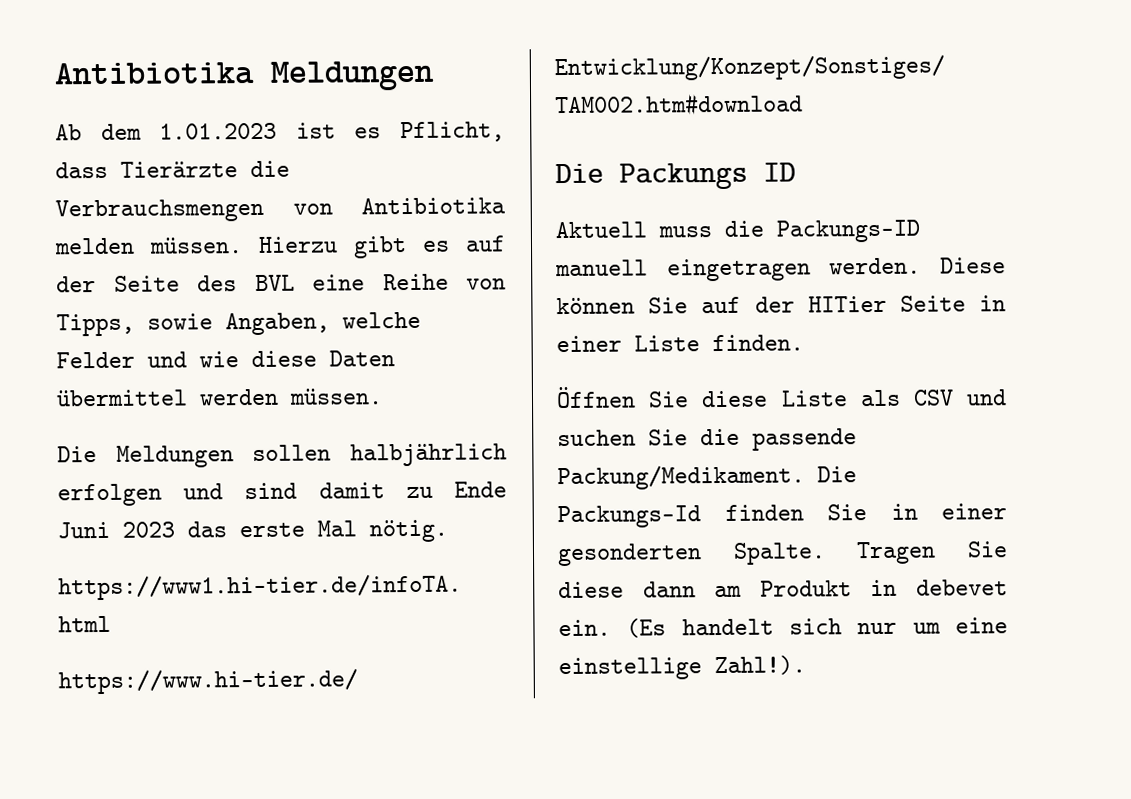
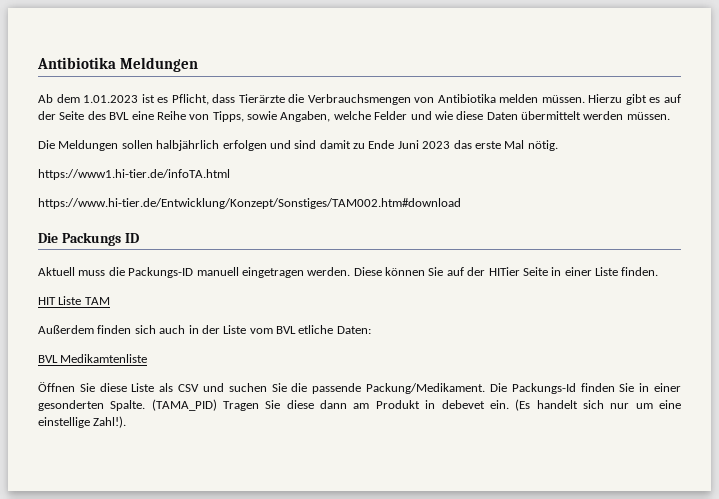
- Hierzu gibt es auf der Seite des BVL eine Reihe von Tipps, sowie Angaben, welche Felder und wie diese Daten übermittel werden müssen.
+ Hierzu gibt es auf der Seite des BVL eine Reihe von Tipps, sowie Angaben, welche Felder und wie diese Daten übermittelt werden müssen.
+ HIT Liste TAM
+ Außerdem finden sich auch in der Liste vom BVL etliche Daten:
+ BVL Medikamtenliste
- Tragen Sie diese dann am Produkt in debevet ein.
+ (TAMA_PID) Tragen Sie diese dann am Produkt in debevet ein.

